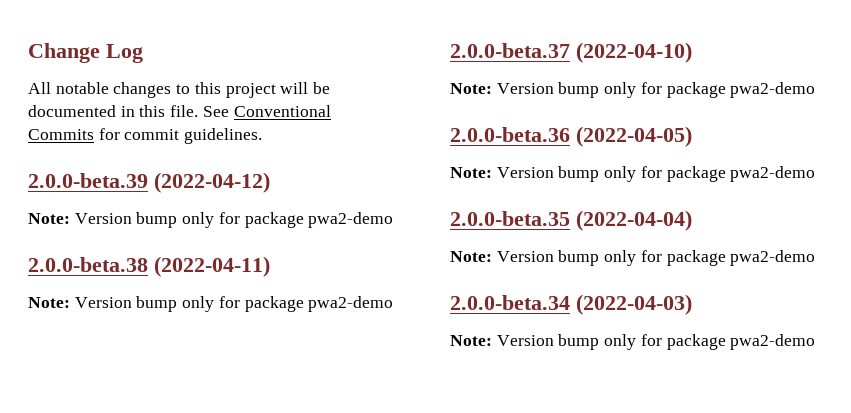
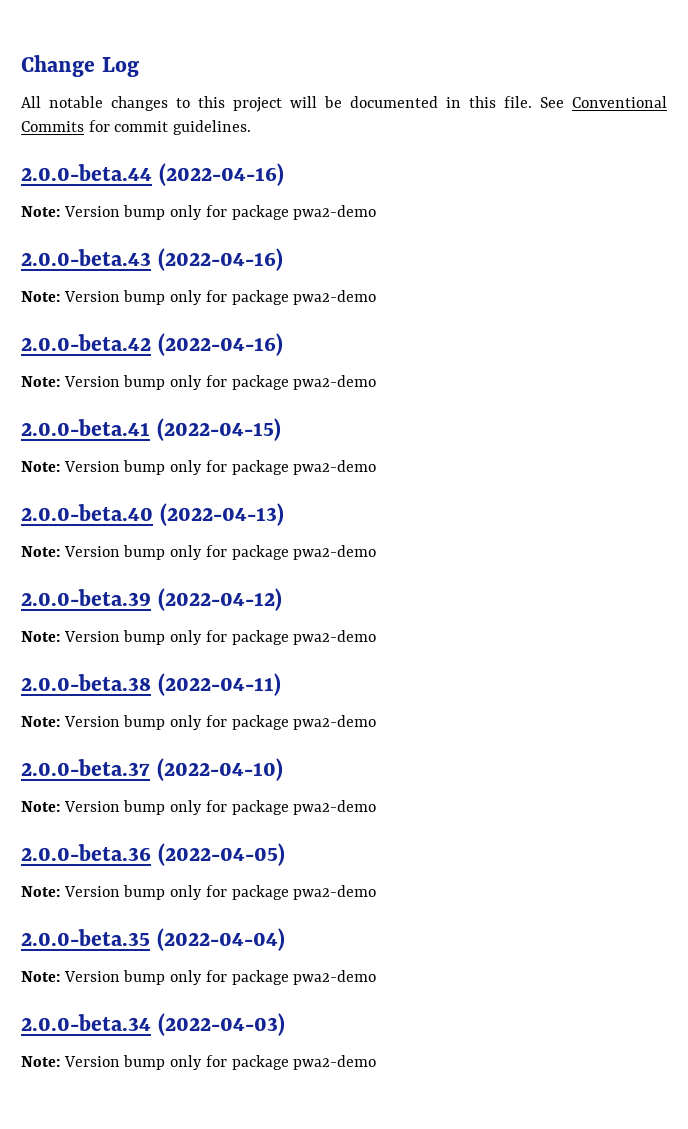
+ 2.0.0-beta.44 (2022-04-16)
+ Note: Version bump only for package pwa2-demo
+ 2.0.0-beta.43 (2022-04-16)
+ Note: Version bump only for package pwa2-demo
+ 2.0.0-beta.42 (2022-04-16)
+ Note: Version bump only for package pwa2-demo
+ 2.0.0-beta.41 (2022-04-15)
+ Note: Version bump only for package pwa2-demo
+ 2.0.0-beta.40 (2022-04-13)
+ Note: Version bump only for package pwa2-demo

